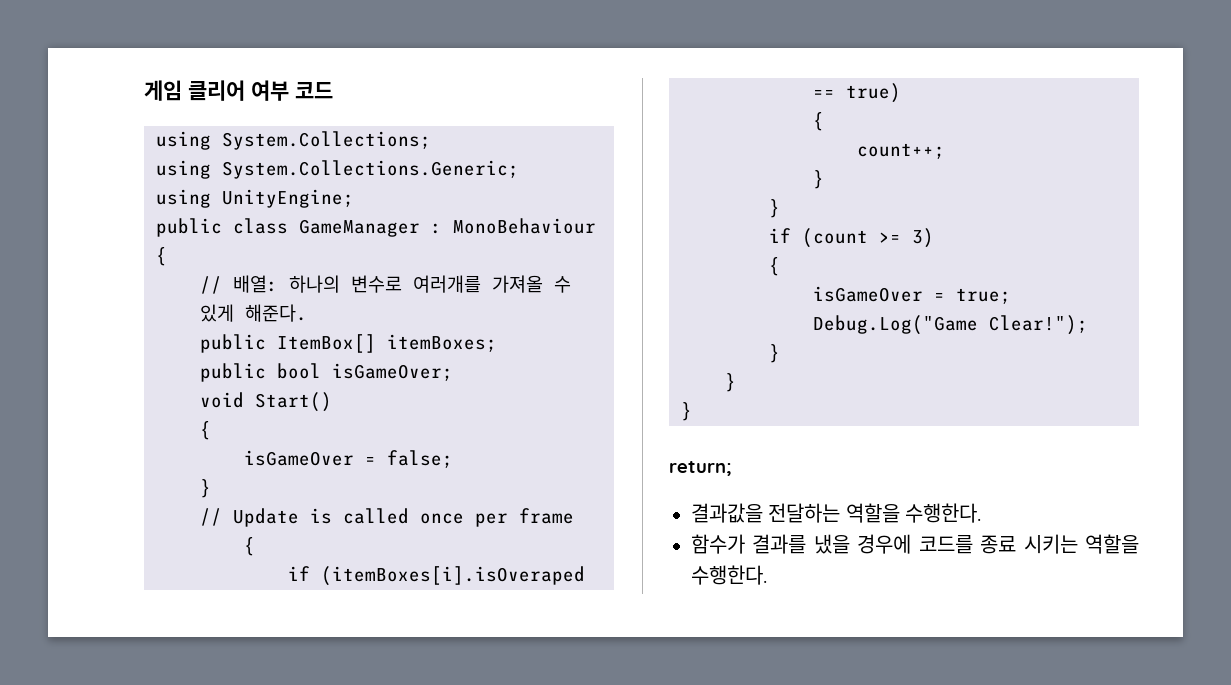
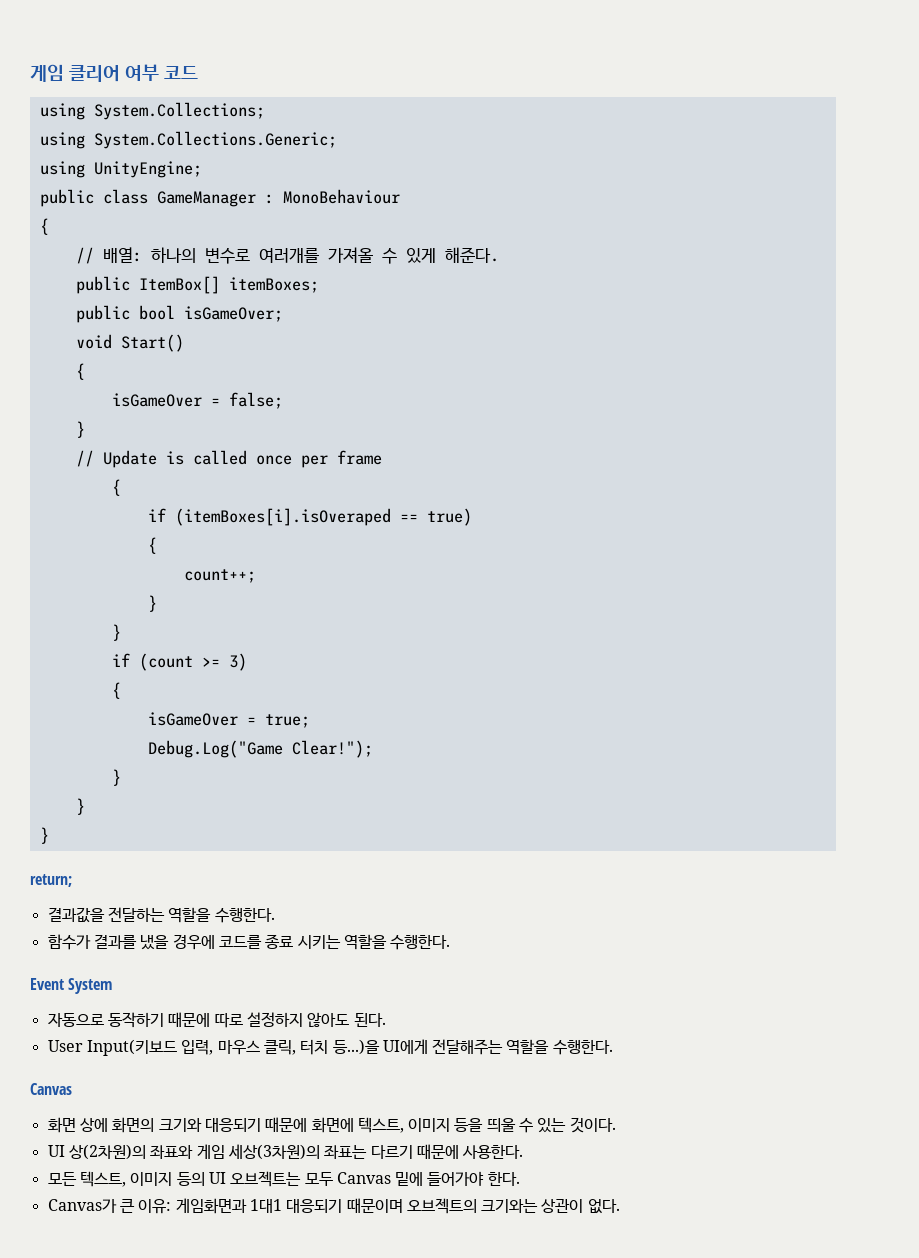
+ Event System
+ 자동으로 동작하기 때문에 따로 설정하지 않아도 된다.
+ User Input(키보드 입력, 마우스 클릭, 터치 등...)을 UI에게 전달해주는 역할을 수행한다.
+ Canvas
+ 화면 상에 화면의 크기와 대응되기 때문에 화면에 텍스트, 이미지 등을 띄울 수 있는 것이다.
+ UI 상(2차원)의 좌표와 게임 세상(3차원)의 좌표는 다르기 때문에 사용한다.
+ 모든 텍스트, 이미지 등의 UI 오브젝트는 모두 Canvas 밑에 들어가야 한다.
+ Canvas가 큰 이유: 게임화면과 1대1 대응되기 때문이며 오브젝트의 크기와는 상관이 없다.

